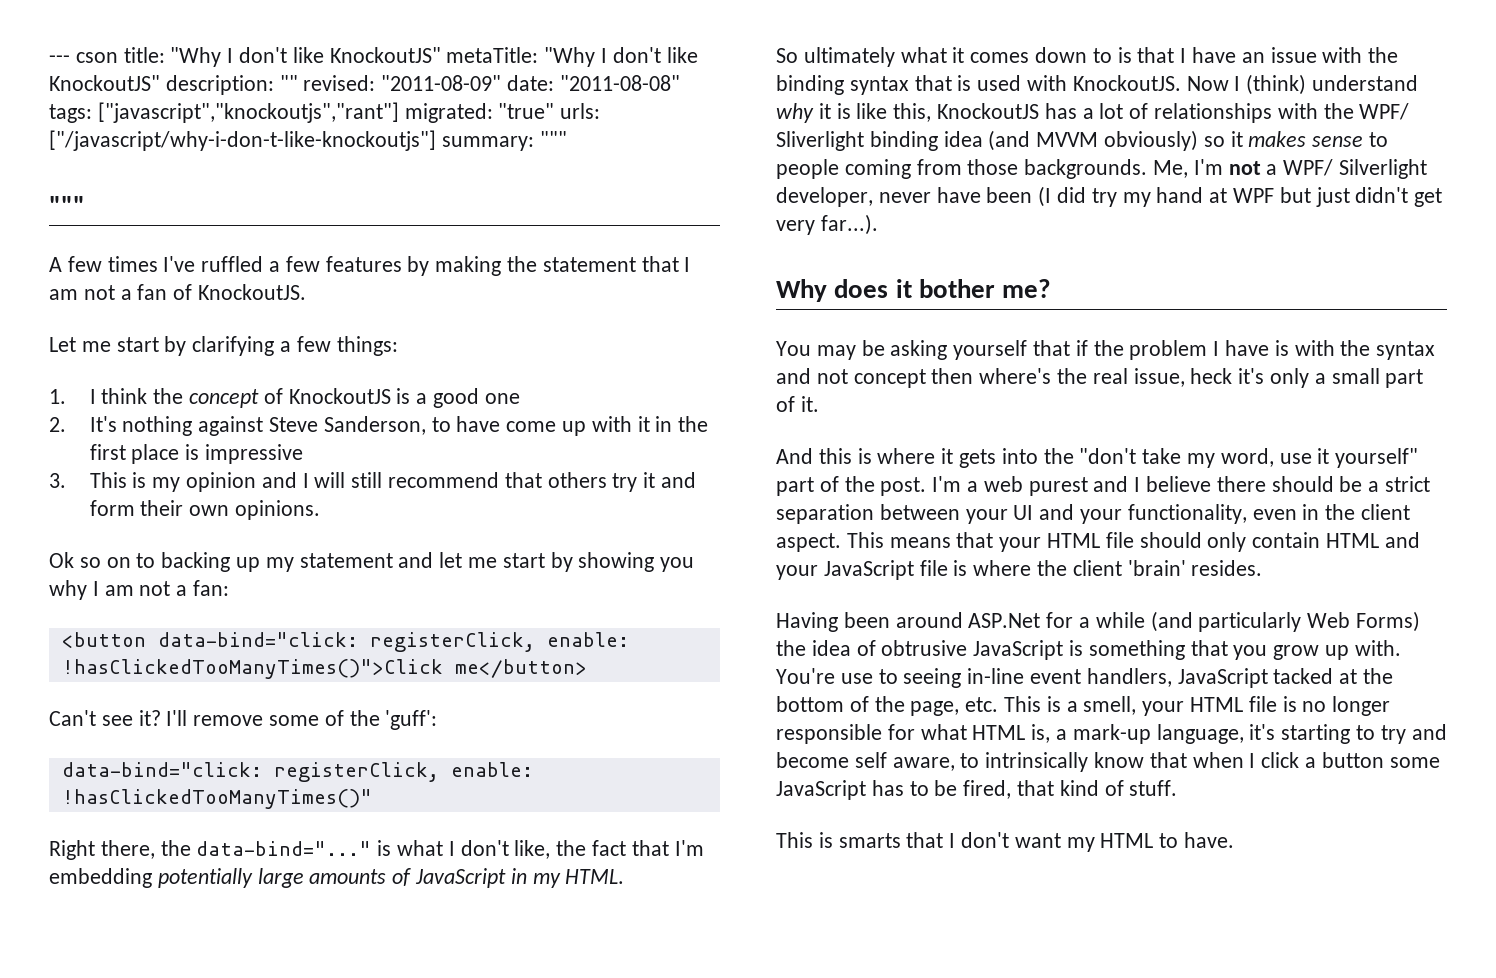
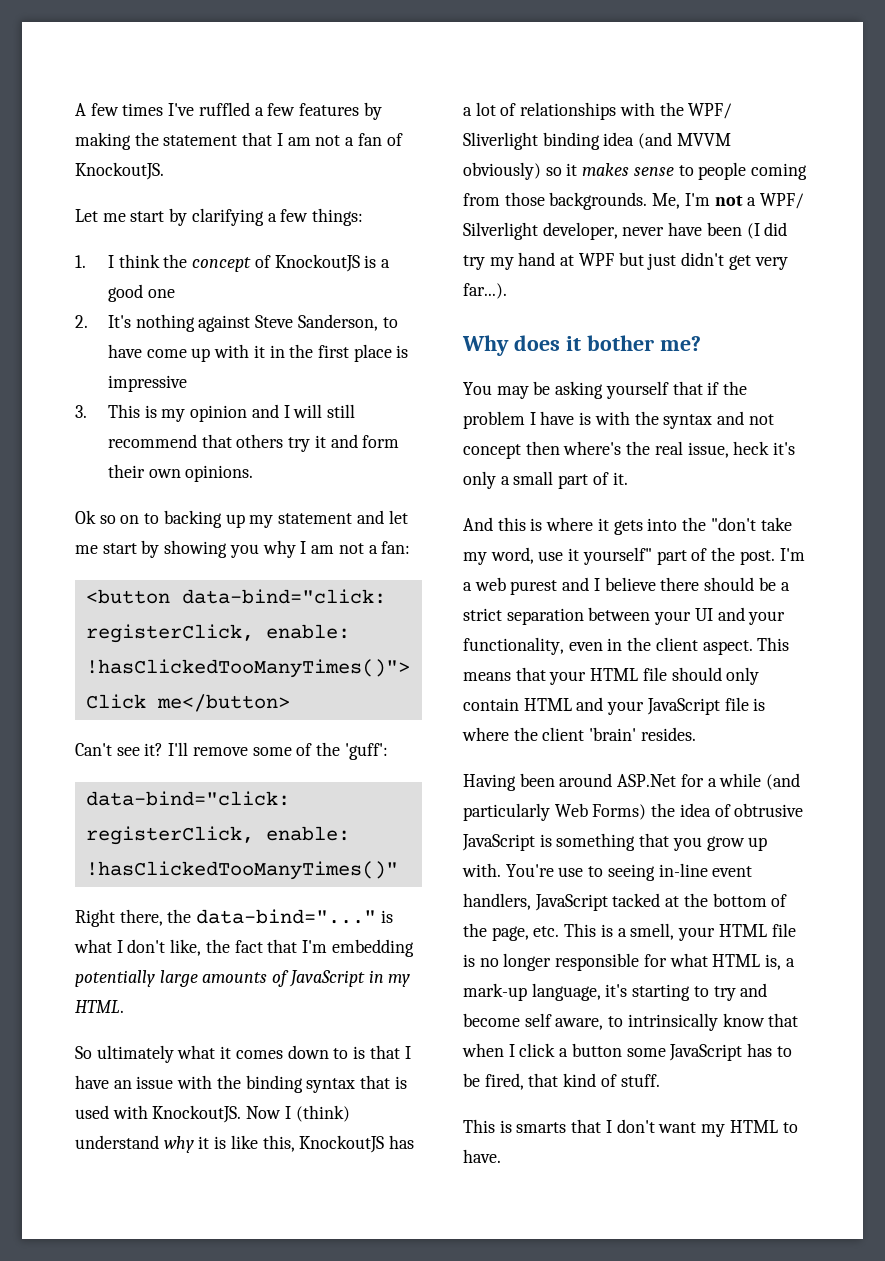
- --- cson title: "Why I don't like KnockoutJS" metaTitle: "Why I don't like KnockoutJS" description: "" revised: "2011-08-09" date: "2011-08-08" tags: ["javascript","knockoutjs","rant"] migrated: "true" urls: ["/javascript/why-i-don-t-like-knockoutjs"] summary: """
- """

